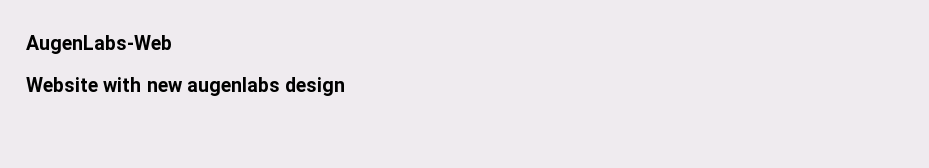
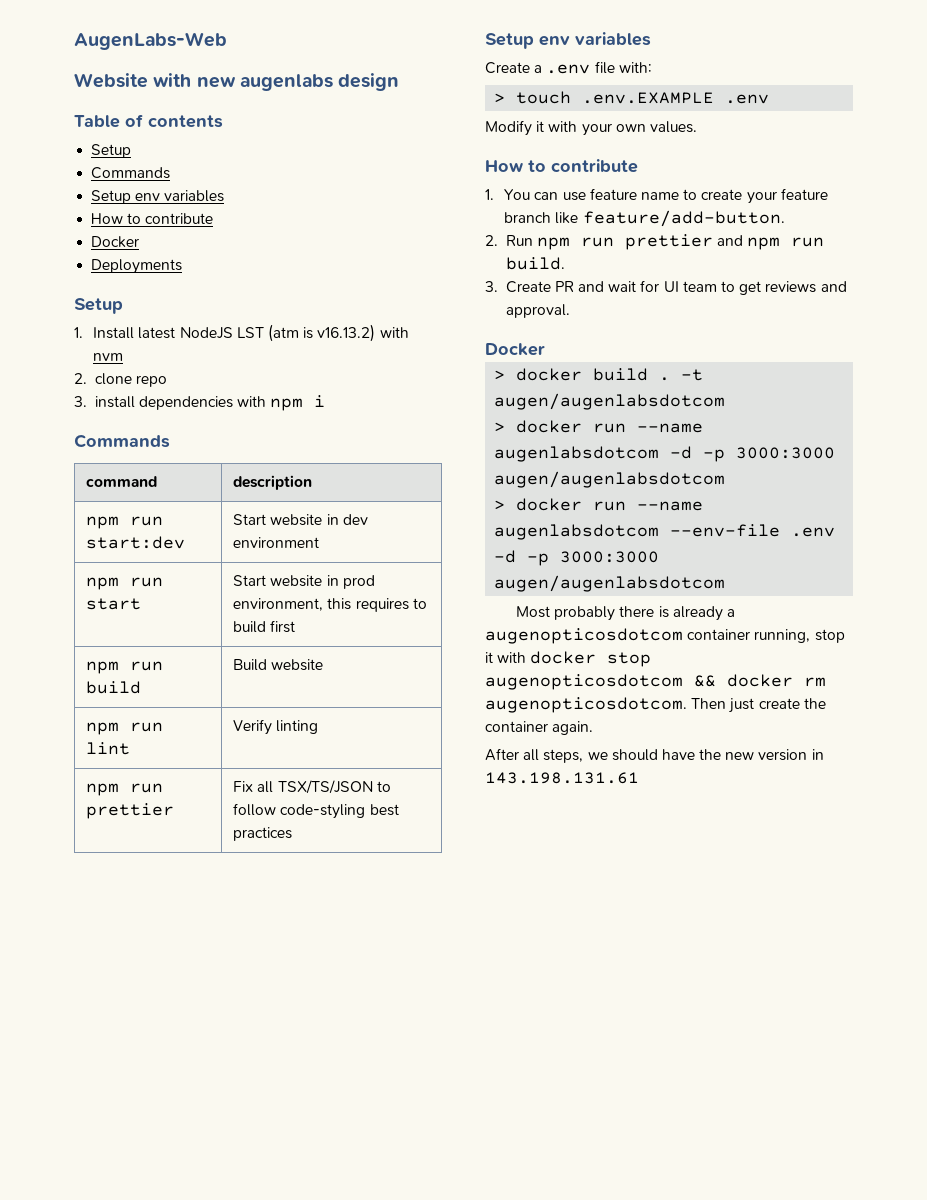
+ Table of contents
+ Setup
+ Commands
+ Setup env variables
+ How to contribute
+ Docker
+ Deployments
+ Setup
+ 1. Install latest NodeJS LST (atm is v16.13.2) with nvm
+ 2. clone repo
+ 3. install dependencies with npm i
+ Commands
+ command | description
+ npm run start:dev | Start website in dev environment
+ npm run start | Start website in prod environment, this requires to build first
+ npm run build | Build website
+ npm run lint | Verify linting
+ npm run prettier | Fix all TSX/TS/JSON to follow code-styling best practices
+ Setup env variables
+ Create a .env file with:
+ > touch .env.EXAMPLE .env
+ Modify it with your own values.
+ How to contribute
+ 1. You can use feature name to create your feature branch like feature/add-button.
+ 2. Run npm run prettier and npm run build.
+ 3. Create PR and wait for UI team to get reviews and approval.
+ Docker
+ > docker build . -t augen/augenlabsdotcom
+ > docker run --name augenlabsdotcom -d -p 3000:3000 augen/augenlabsdotcom
+ > docker run --name augenlabsdotcom --env-file .env -d -p 3000:3000 augen/augenlabsdotcom
+ Most probably there is already a augenopticosdotcom container running, stop it with docker stop augenopticosdotcom && docker rm augenopticosdotcom. Then just create the container again.
+ After all steps, we should have the new version in 143.198.131.61

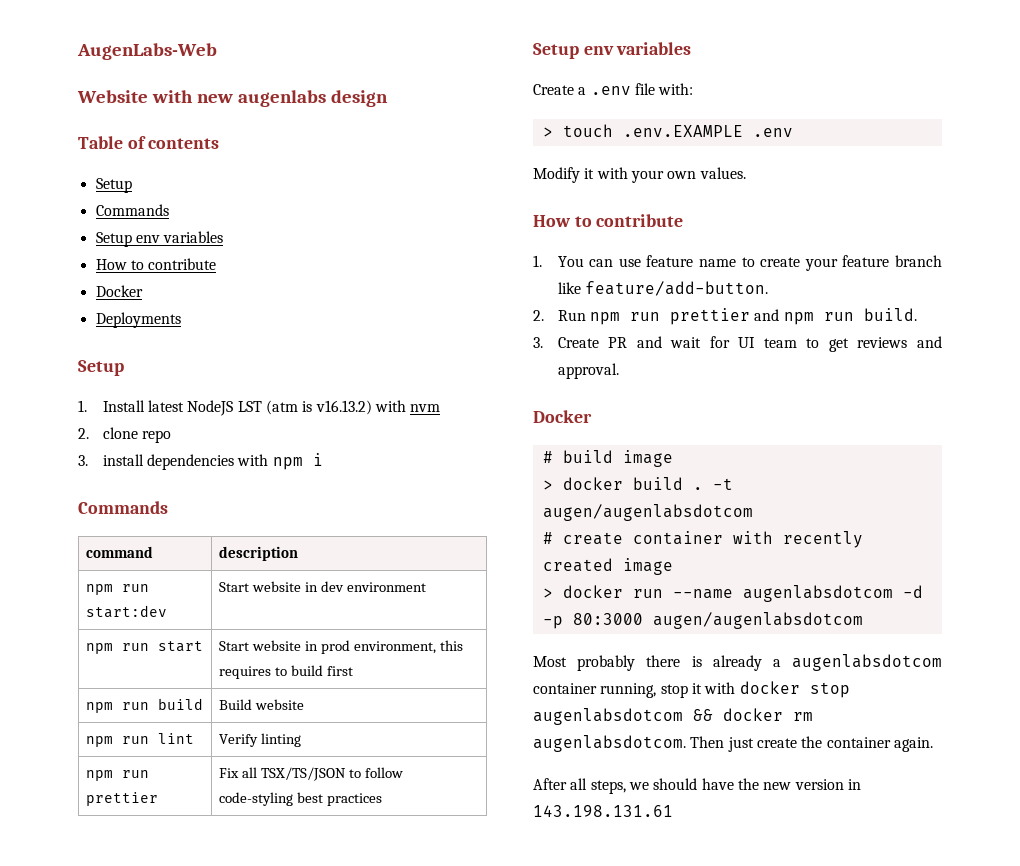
+ # build image
+ # create container with recently created image
- > docker run --name augenlabsdotcom -d -p 3000:3000 augen/augenlabsdotcom
- > docker run --name augenlabsdotcom --env-file .env -d -p 3000:3000 augen/augenlabsdotcom
+ > docker run --name augenlabsdotcom -d -p 80:3000 augen/augenlabsdotcom
- Most probably there is already a augenopticosdotcom container running, stop it with docker stop augenopticosdotcom && docker rm augenopticosdotcom.
+ Most probably there is already a augenlabsdotcom container running, stop it with docker stop augenlabsdotcom && docker rm augenlabsdotcom.

